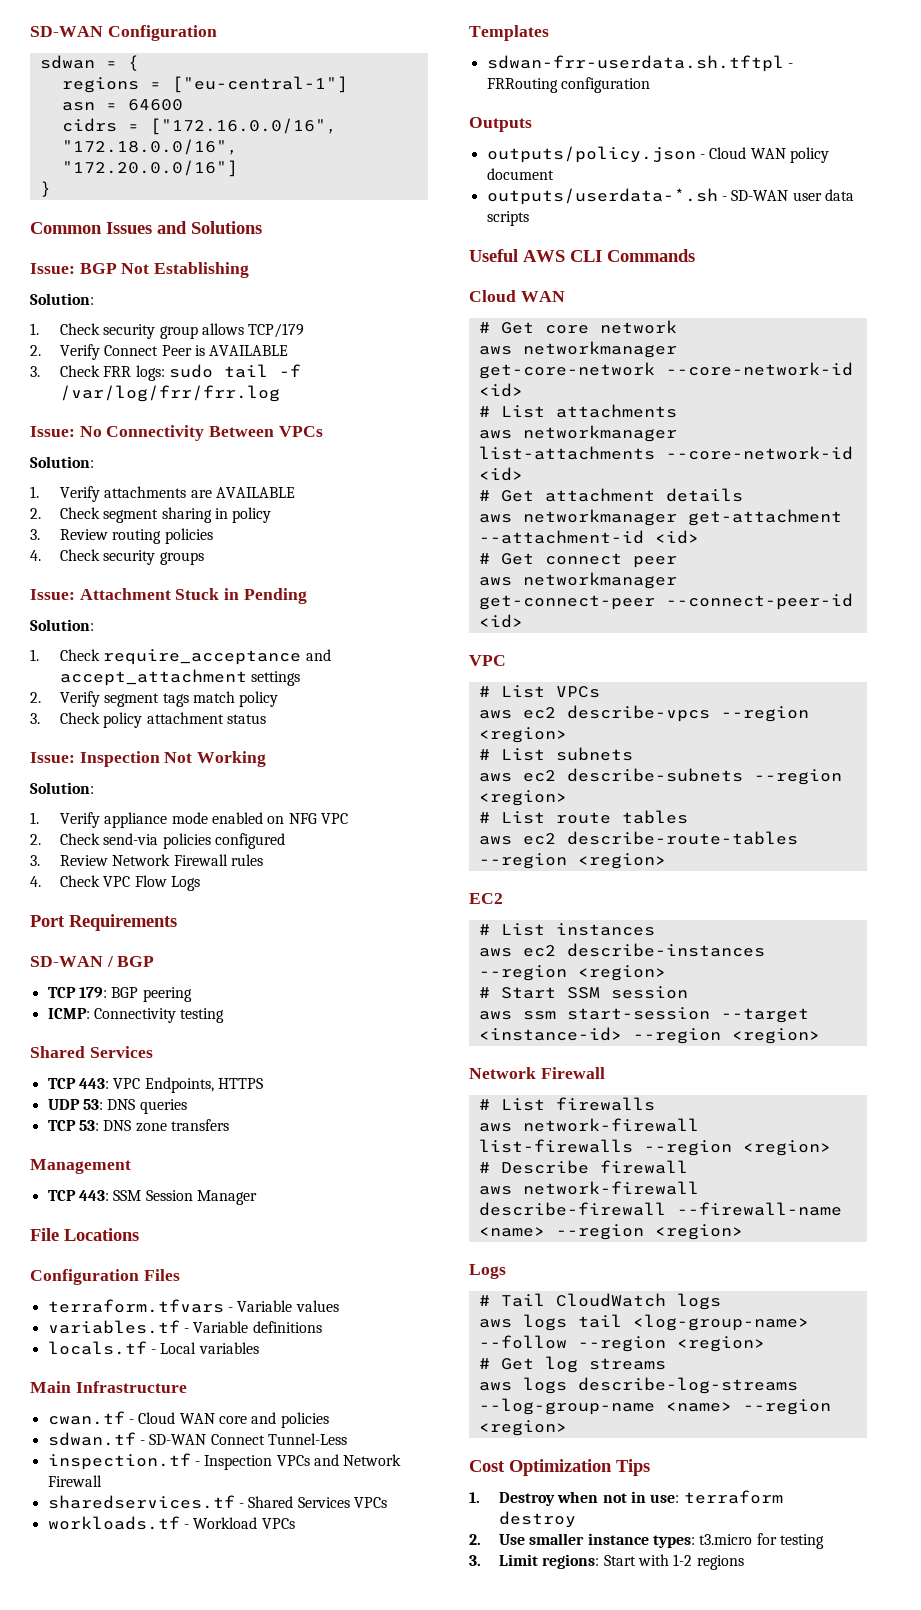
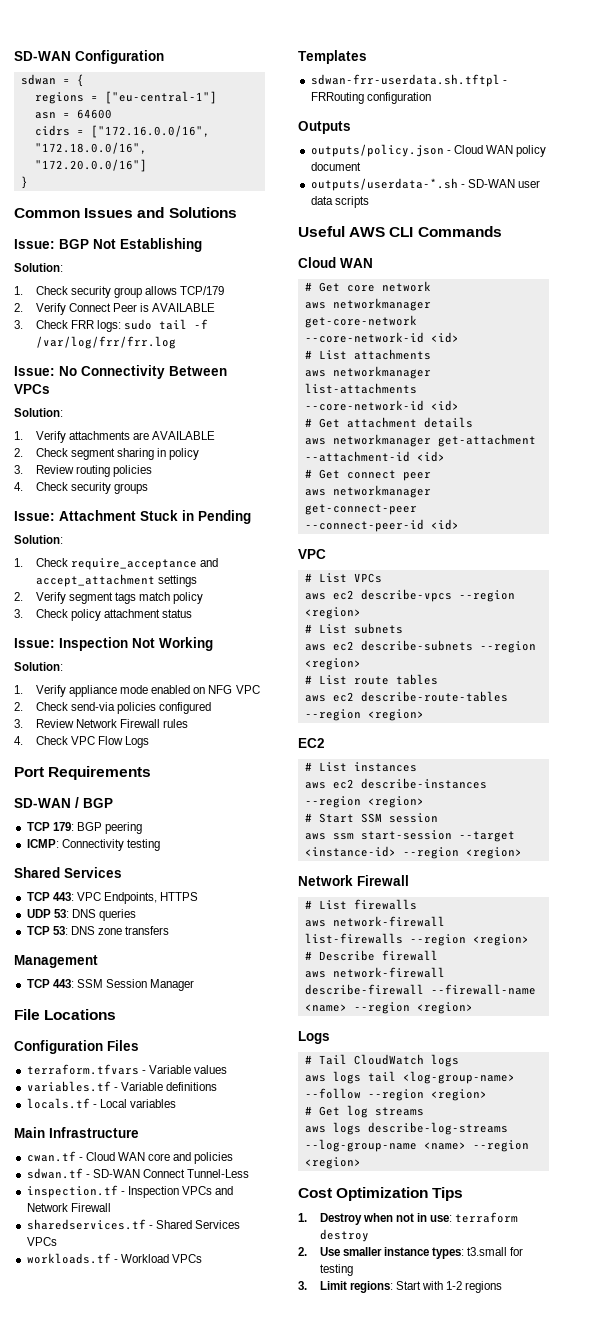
- 2. Use smaller instance types: t3.micro for testing
+ 2. Use smaller instance types: t3.small for testing

